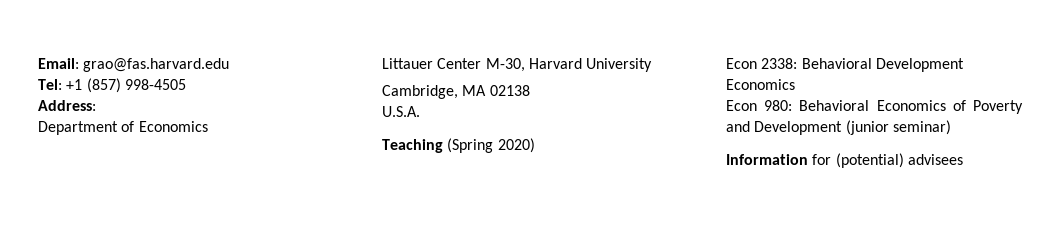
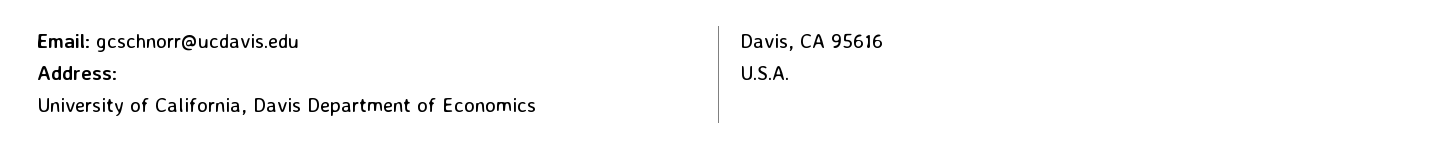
- Email: grao@fas.harvard.edu
- Tel: +1 (857) 998-4505
+ Email: gcschnorr@ucdavis.edu
  Address:
- Department of Economics
- Littauer Center M-30, Harvard University
- Cambridge, MA 02138
+ University of California, Davis Department of Economics
+ Davis, CA 95616
  U.S.A.
- Teaching (Spring 2020)
- Econ 2338: Behavioral Development Economics
- Econ 980: Behavioral Economics of Poverty and Development (junior seminar)
- Information for (potential) advisees

